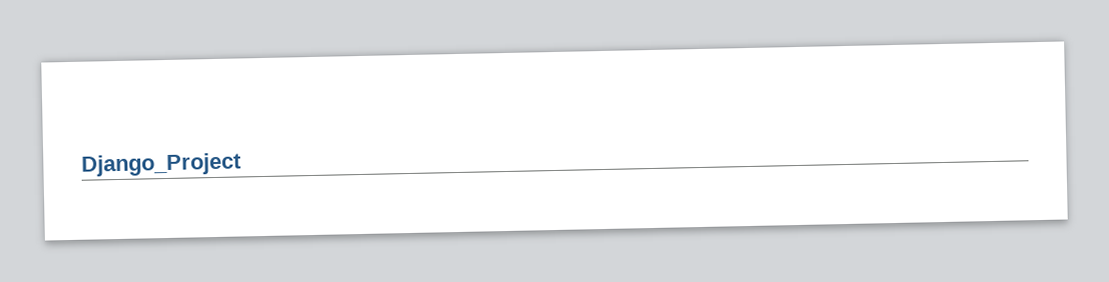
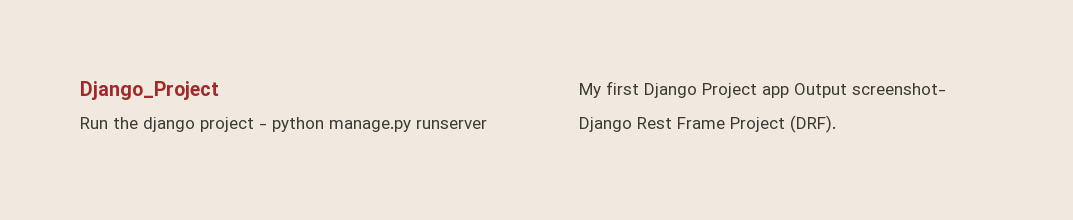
+ Run the django project - python manage.py runserver
+ My first Django Project app Output screenshot-
+ Django Rest Frame Project (DRF).

